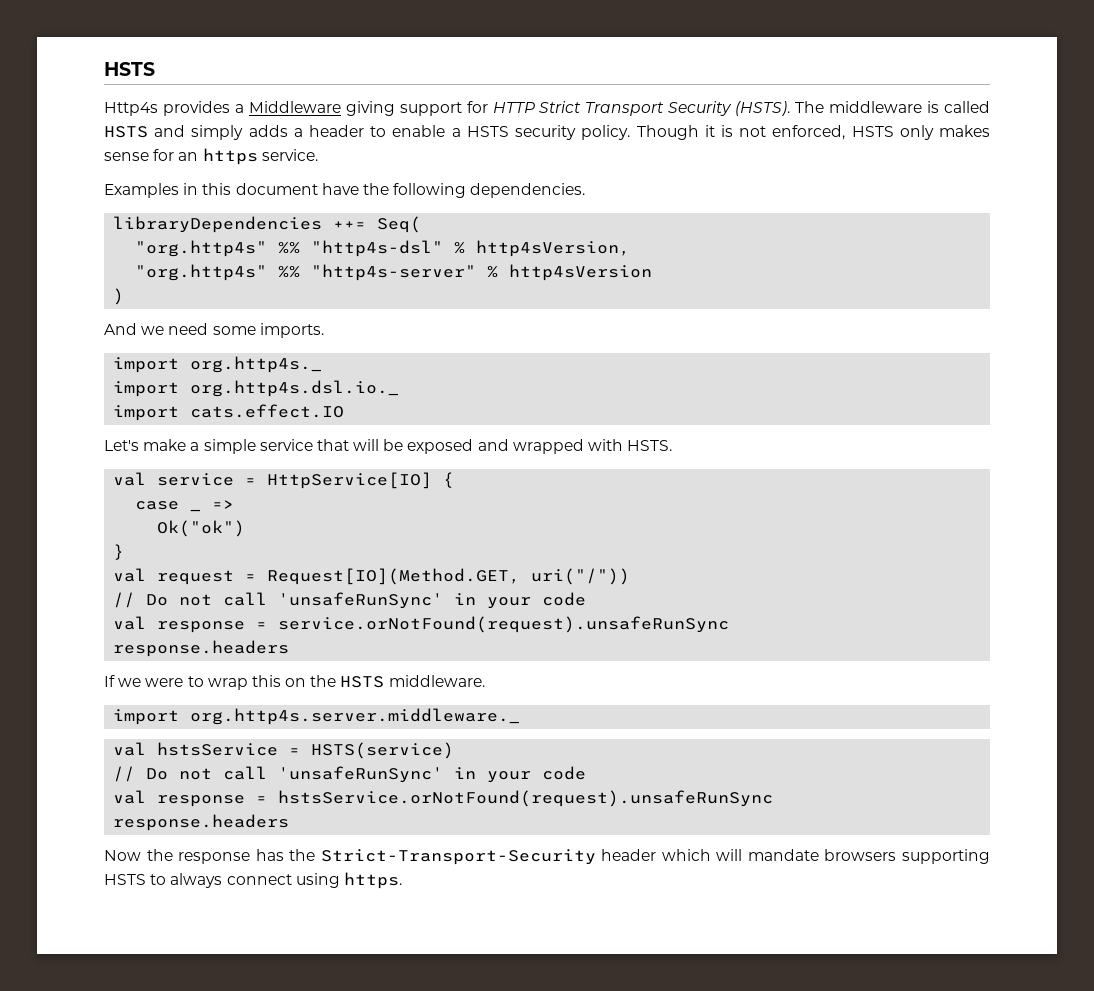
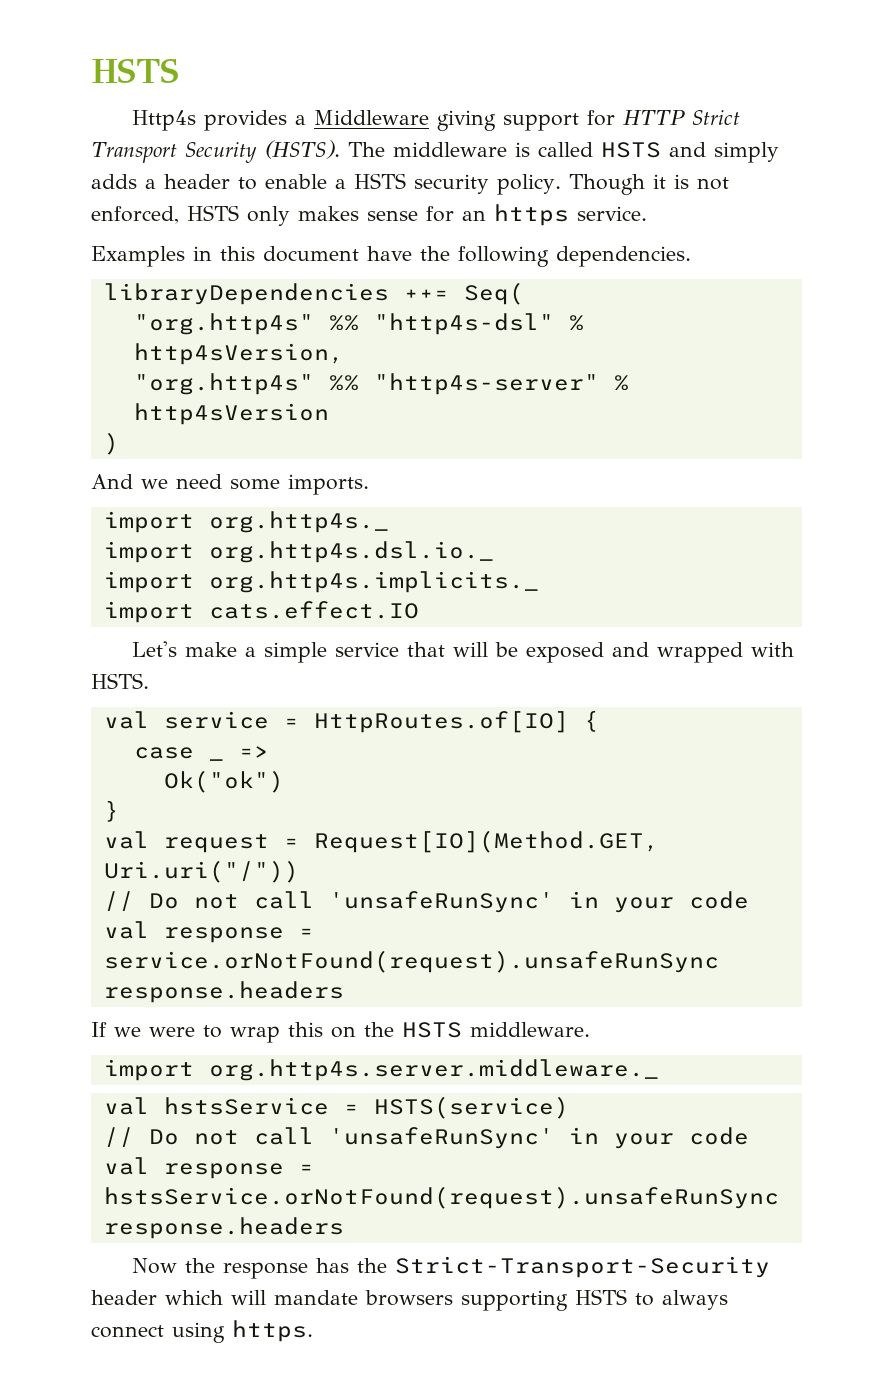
+ import org.http4s.implicits._
- val service = HttpService[IO] {
+ val service = HttpRoutes.of[IO] {
- val request = Request[IO](Method.GET, uri("/"))
+ val request = Request[IO](Method.GET, Uri.uri("/"))

